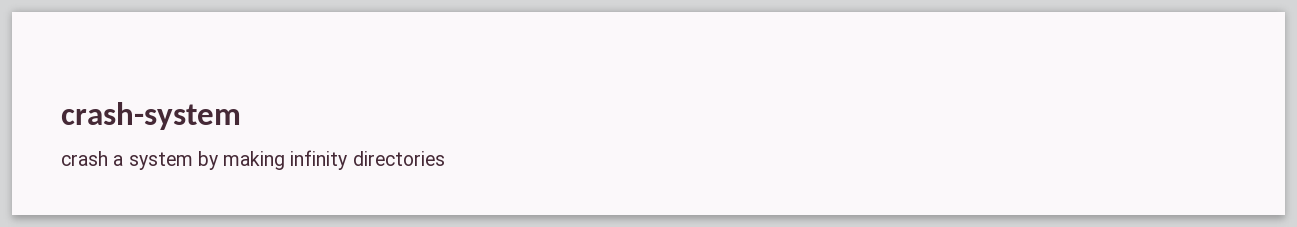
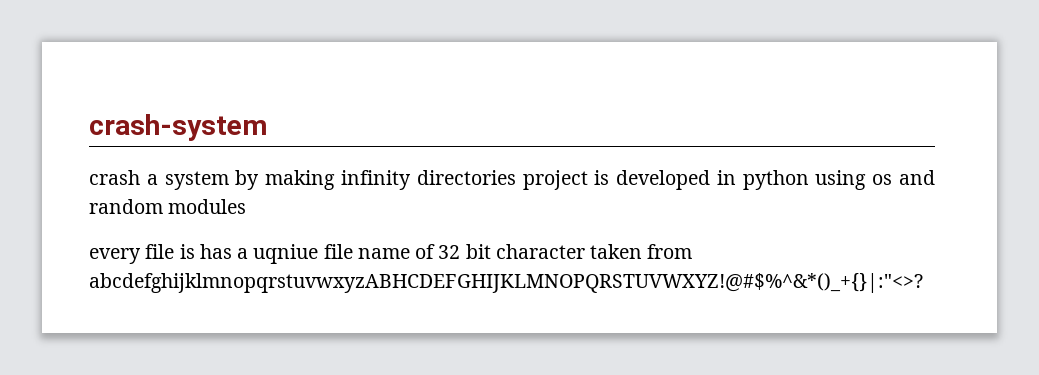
- crash a system by making infinity directories
+ crash a system by making infinity directories project is developed in python using os and random modules
+ every file is has a uqniue file name of 32 bit character taken from abcdefghijklmnopqrstuvwxyzABHCDEFGHIJKLMNOPQRSTUVWXYZ!@#$%^&*()_+{}|:"<>?

